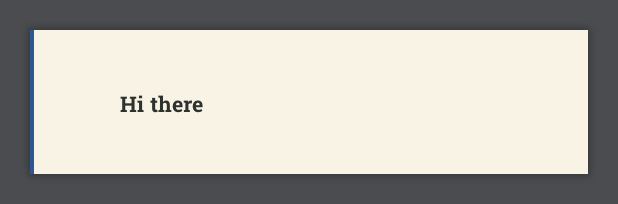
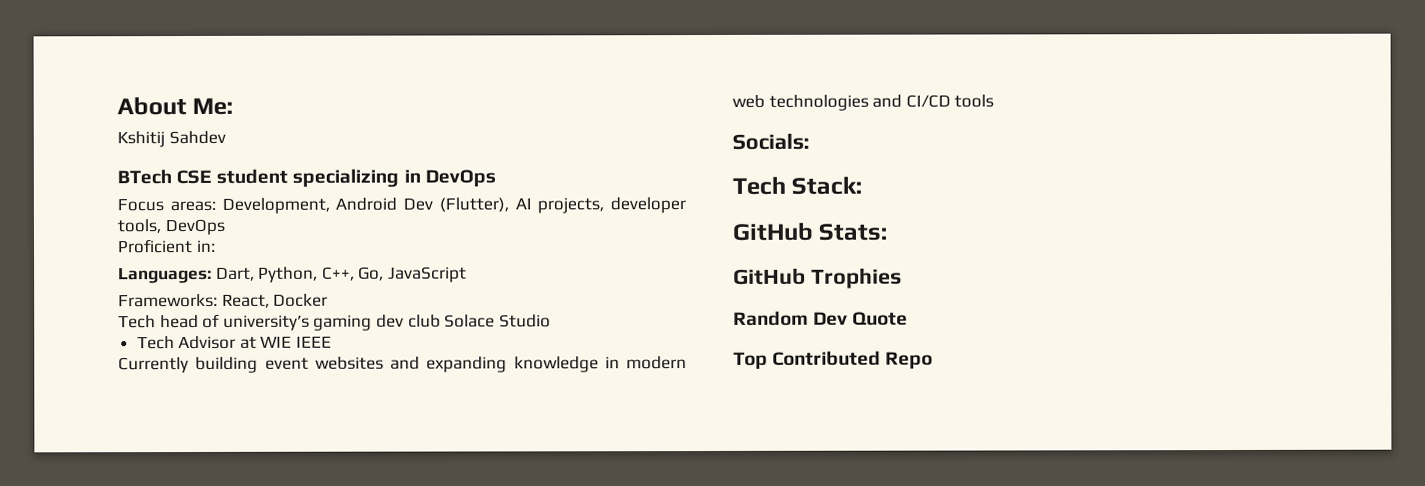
- Hi there
+ About Me:
+ Kshitij Sahdev
+ BTech CSE student specializing in DevOps
+ Focus areas: Development, Android Dev (Flutter), AI projects, developer tools, DevOps
+ Proficient in:
+ Languages: Dart, Python, C++, Go, JavaScript
+ Frameworks: React, Docker
+ Tech head of university’s gaming dev club Solace Studio
+ Tech Advisor at WIE IEEE
+ Currently building event websites and expanding knowledge in modern web technologies and CI/CD tools
+ Socials:
+ Tech Stack:
+ GitHub Stats:
+ GitHub Trophies
+ Random Dev Quote
+ Top Contributed Repo

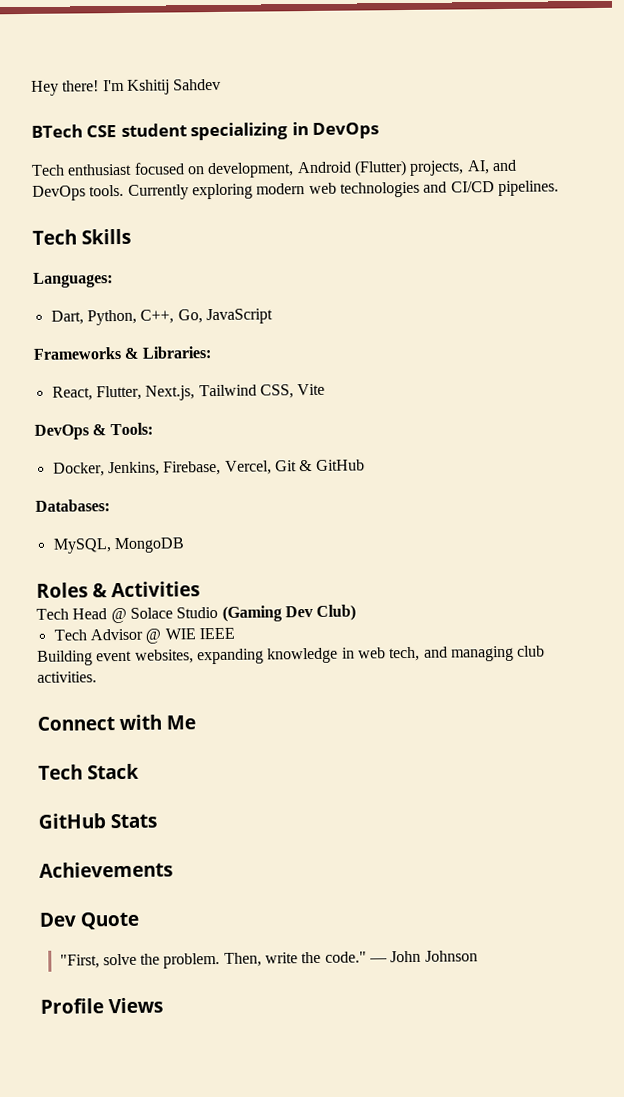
- About Me:
- Kshitij Sahdev
+ Hey there! I'm Kshitij Sahdev
- Focus areas: Development, Android Dev (Flutter), AI projects, developer tools, DevOps
- Proficient in:
+ Tech enthusiast focused on development, Android (Flutter) projects, AI, and DevOps tools. Currently exploring modern web technologies and CI/CD pipelines.
+ Tech Skills
- Languages: Dart, Python, C++, Go, JavaScript
+ Languages:
+ Dart, Python, C++, Go, JavaScript
- Frameworks: React, Docker
- Tech head of university’s gaming dev club Solace Studio
+ Frameworks & Libraries:
+ React, Flutter, Next.js, Tailwind CSS, Vite
+ DevOps & Tools:
+ Docker, Jenkins, Firebase, Vercel, Git & GitHub
+ Databases:
+ MySQL, MongoDB
+ Roles & Activities
+ Tech Head @ Solace Studio (Gaming Dev Club)
- Tech Advisor at WIE IEEE
+ Tech Advisor @ WIE IEEE
- Currently building event websites and expanding knowledge in modern web technologies and CI/CD tools
- Socials:
- Tech Stack:
- GitHub Stats:
- GitHub Trophies
- Random Dev Quote
- Top Contributed Repo
+ Building event websites, expanding knowledge in web tech, and managing club activities.
+ Connect with Me
+ Tech Stack
+ GitHub Stats
+ Achievements
+ Dev Quote
+ "First, solve the problem. Then, write the code." — John Johnson
+ Profile Views

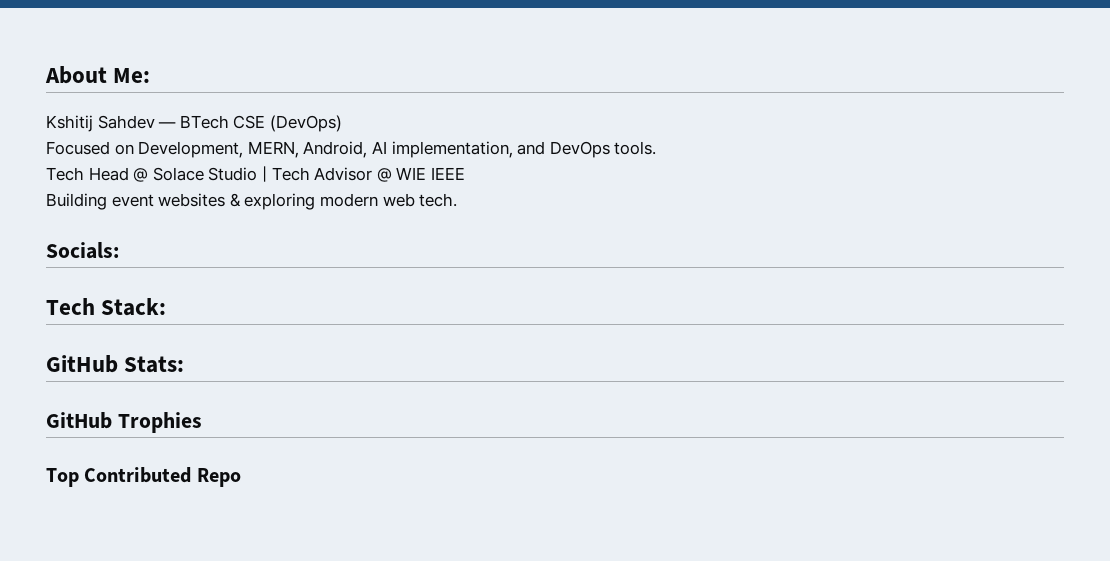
- Hey there! I'm Kshitij Sahdev
- BTech CSE student specializing in DevOps
- Tech enthusiast focused on development, Android (Flutter) projects, AI, and DevOps tools. Currently exploring modern web technologies and CI/CD pipelines.
- Tech Skills
- Languages:
- Dart, Python, C++, Go, JavaScript
- Frameworks & Libraries:
- React, Flutter, Next.js, Tailwind CSS, Vite
- DevOps & Tools:
- Docker, Jenkins, Firebase, Vercel, Git & GitHub
- Databases:
- MySQL, MongoDB
- Roles & Activities
+ About Me:
+ Kshitij Sahdev — BTech CSE (DevOps)
+ Focused on Development, MERN, Android, AI implementation, and DevOps tools.
- Tech Head @ Solace Studio (Gaming Dev Club)
- Tech Advisor @ WIE IEEE
+ Tech Head @ Solace Studio | Tech Advisor @ WIE IEEE
- Building event websites, expanding knowledge in web tech, and managing club activities.
- Connect with Me
- Tech Stack
- GitHub Stats
- Achievements
- Dev Quote
- "First, solve the problem. Then, write the code." — John Johnson
- Profile Views
+ Building event websites & exploring modern web tech.
+ Socials:
+ Tech Stack:
+ GitHub Stats:
+ GitHub Trophies
+ Top Contributed Repo

